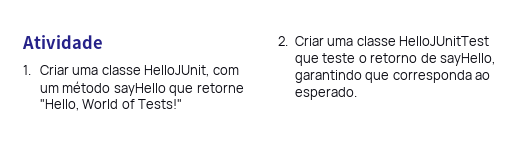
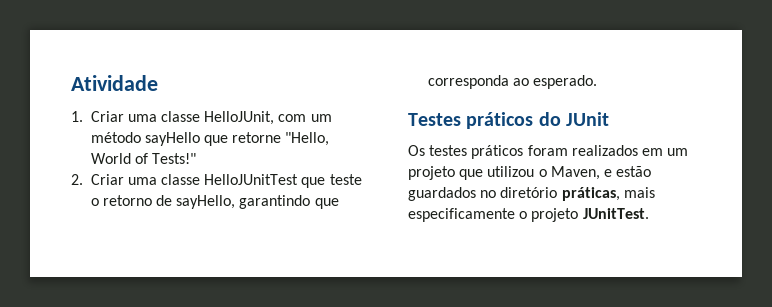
+ Testes práticos do JUnit
+ Os testes práticos foram realizados em um projeto que utilizou o Maven, e estão guardados no diretório práticas, mais especificamente o projeto JUnitTest.

